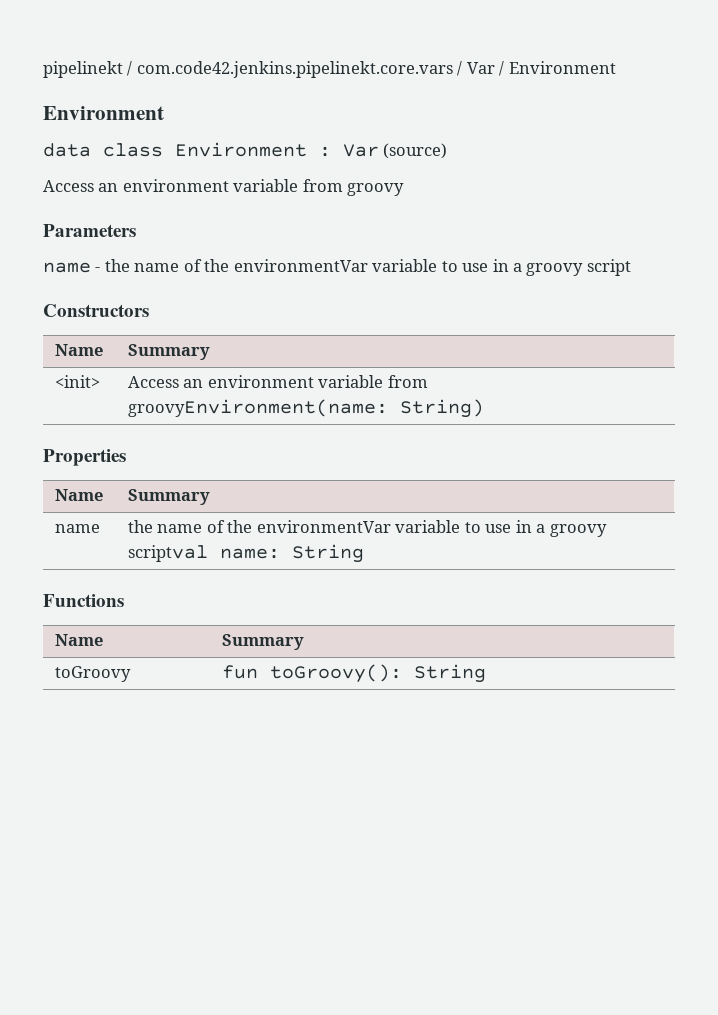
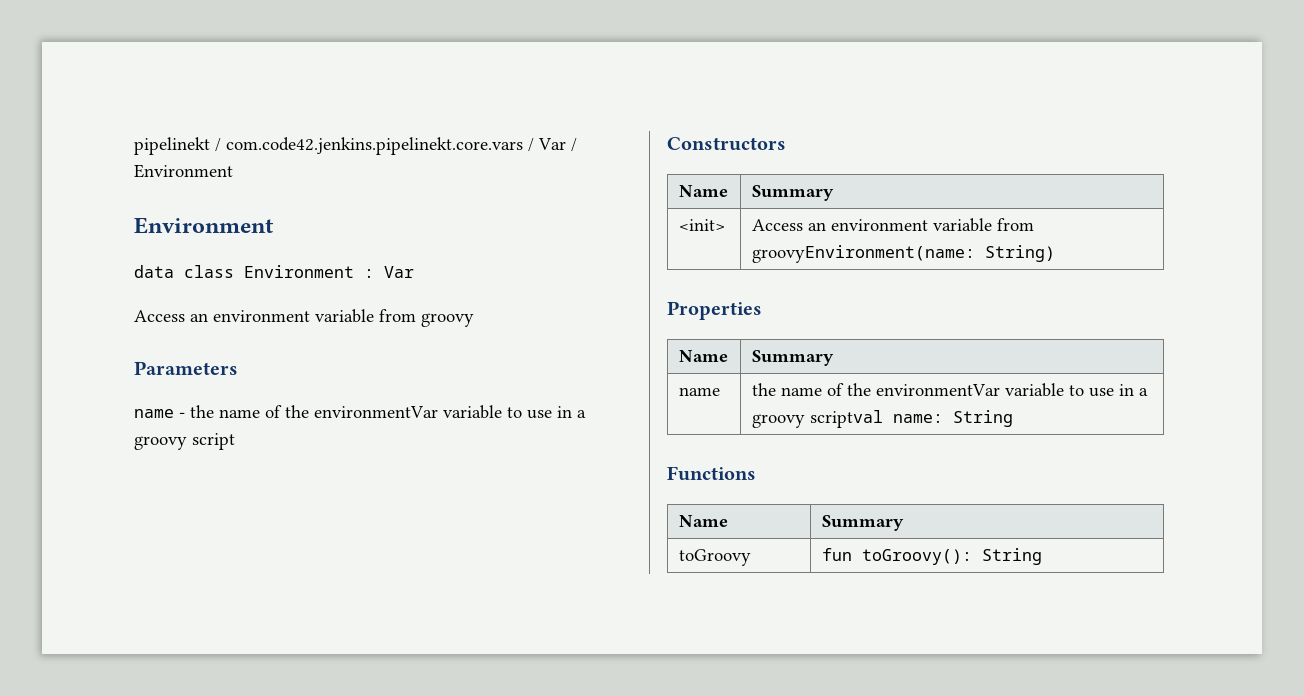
- data class Environment : Var (source)
+ data class Environment : Var

